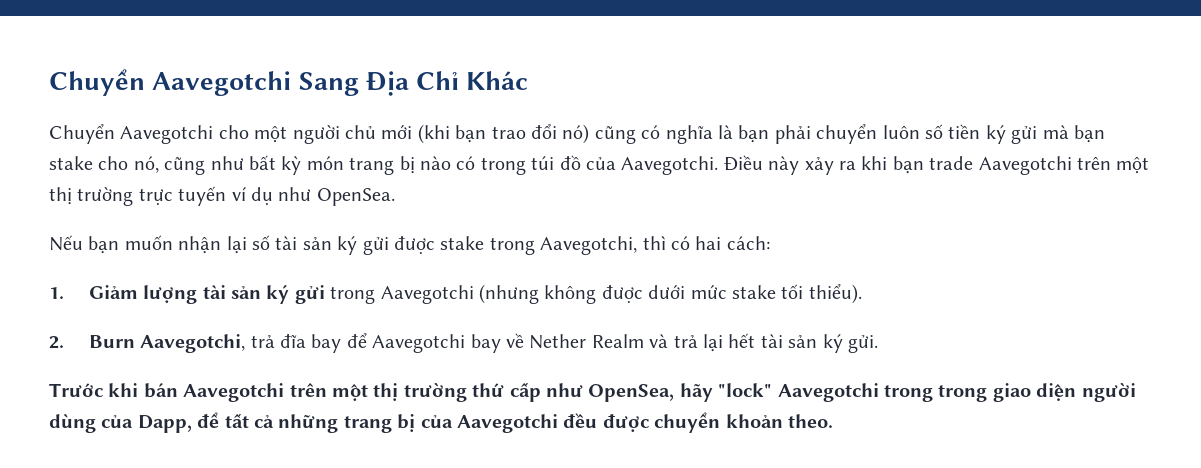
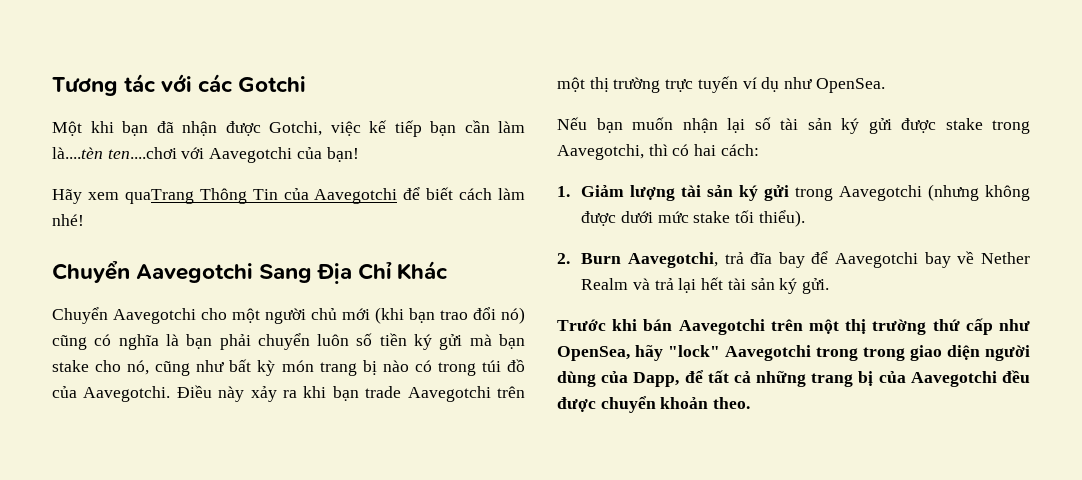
+ Tương tác với các Gotchi
+ Một khi bạn đã nhận được Gotchi, việc kế tiếp bạn cần làm là....tèn ten....chơi với Aavegotchi của bạn!
+ Hãy xem quaTrang Thông Tin của Aavegotchi để biết cách làm nhé!

